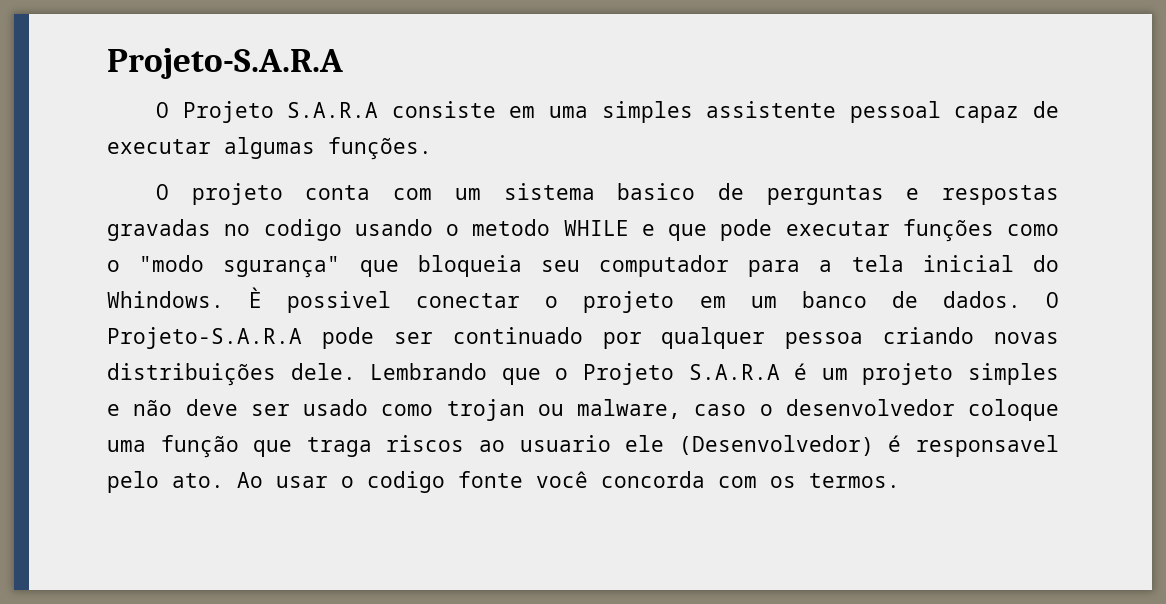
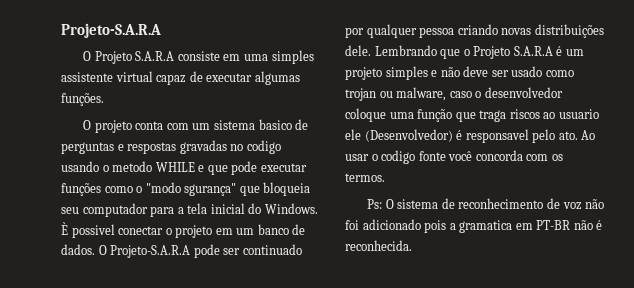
- O Projeto S.A.R.A consiste em uma simples assistente pessoal capaz de executar algumas funções.
+ O Projeto S.A.R.A consiste em uma simples assistente virtual capaz de executar algumas funções.
- O projeto conta com um sistema basico de perguntas e respostas gravadas no codigo usando o metodo WHILE e que pode executar funções como o "modo sgurança" que bloqueia seu computador para a tela inicial do Whindows.
+ O projeto conta com um sistema basico de perguntas e respostas gravadas no codigo usando o metodo WHILE e que pode executar funções como o "modo sgurança" que bloqueia seu computador para a tela inicial do Windows.
+ Ps: O sistema de reconhecimento de voz não foi adicionado pois a gramatica em PT-BR não é reconhecida.

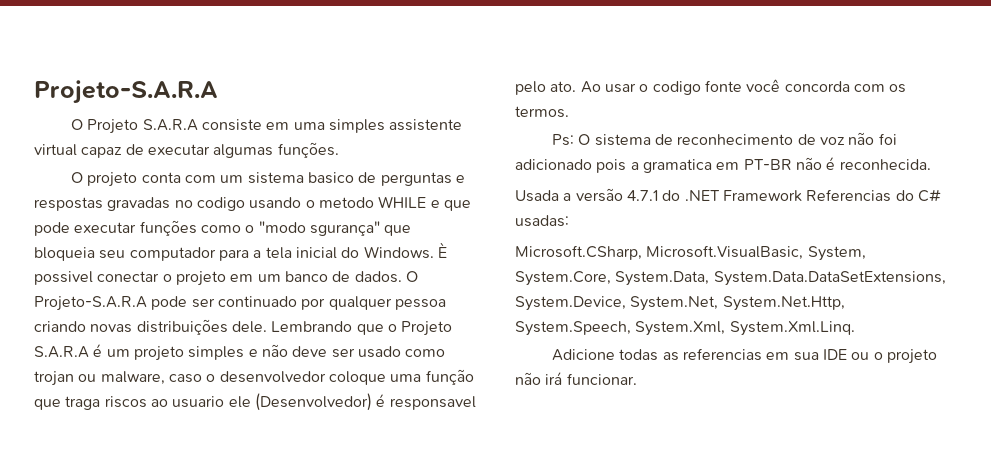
+ Usada a versão 4.7.1 do .NET Framework Referencias do C# usadas:
+ Microsoft.CSharp, Microsoft.VisualBasic, System, System.Core, System.Data, System.Data.DataSetExtensions, System.Device, System.Net, System.Net.Http, System.Speech, System.Xml, System.Xml.Linq.
+ Adicione todas as referencias em sua IDE ou o projeto não irá funcionar.

